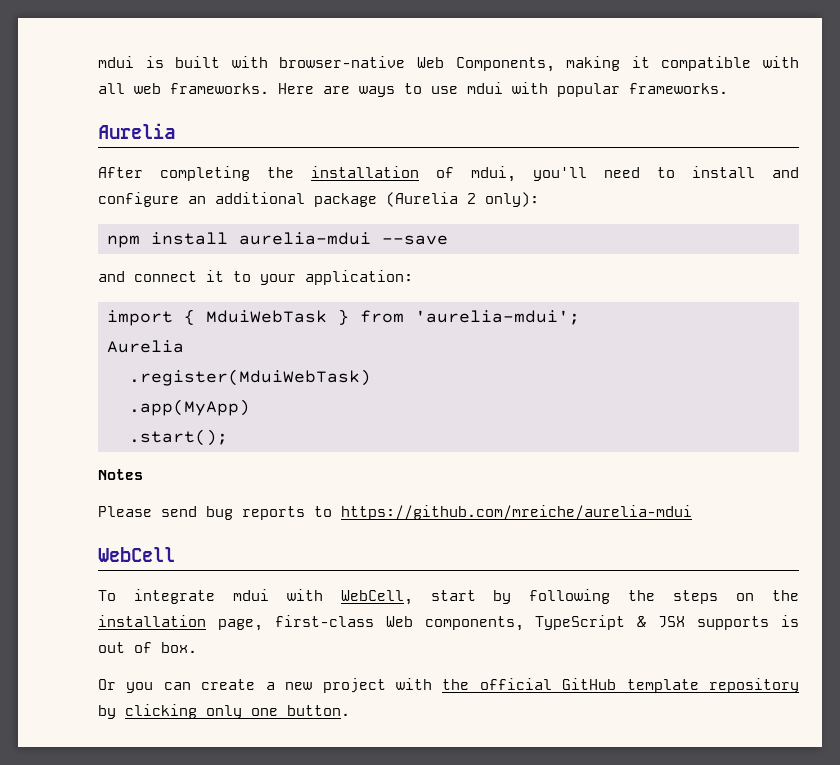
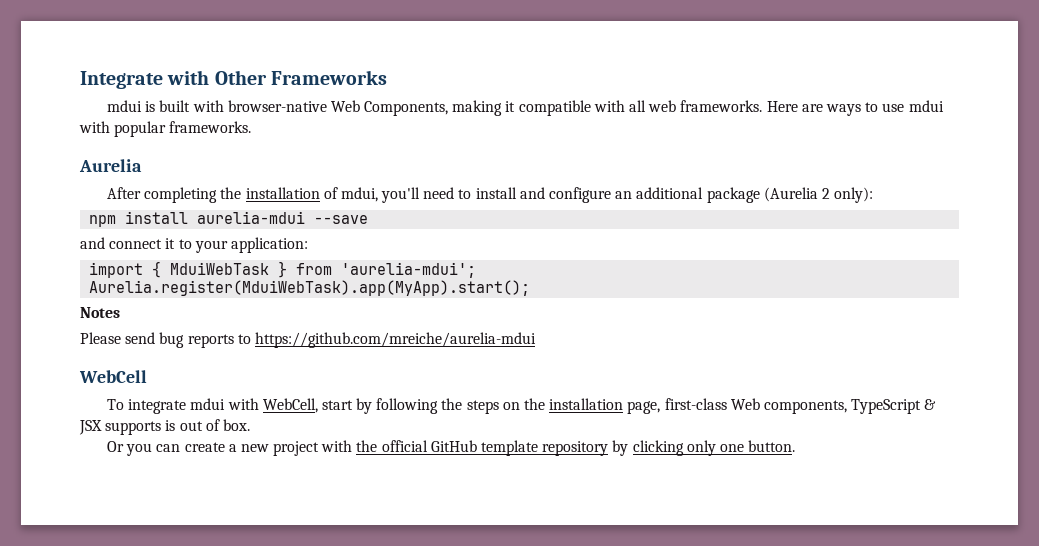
+ Integrate with Other Frameworks
  import { MduiWebTask } from 'aurelia-mdui';
- Aurelia
- .register(MduiWebTask)
- .app(MyApp)
- .start();
+ Aurelia.register(MduiWebTask).app(MyApp).start();

